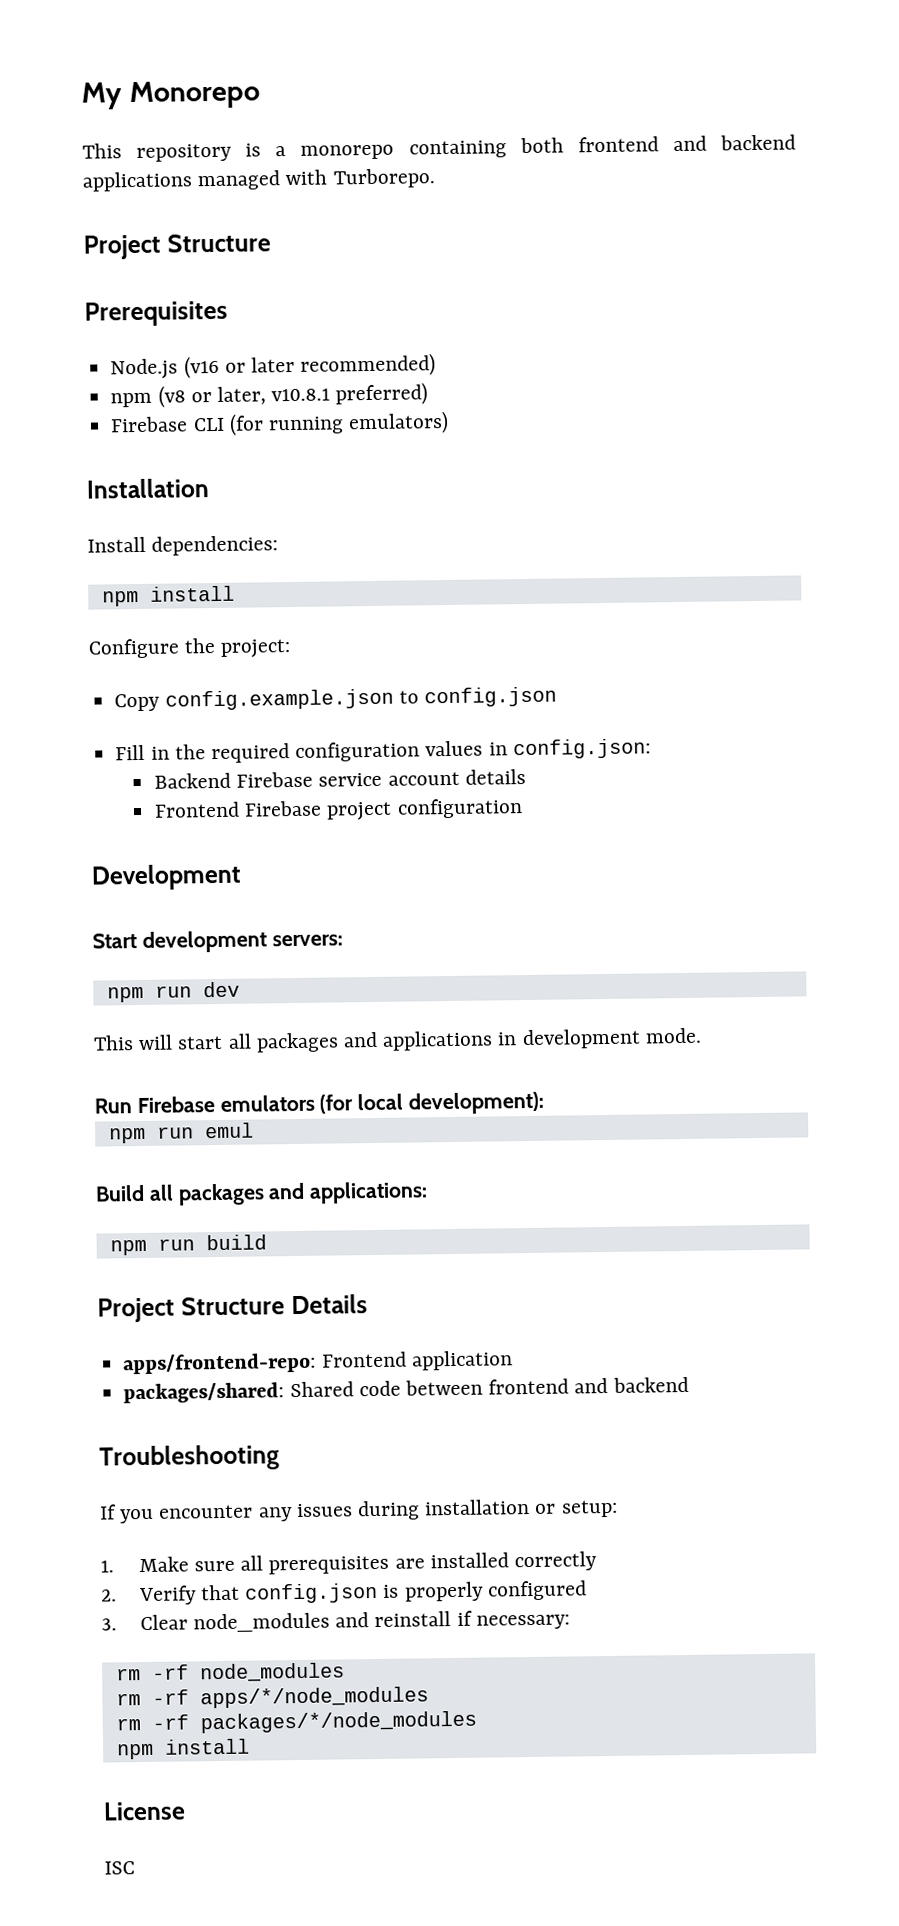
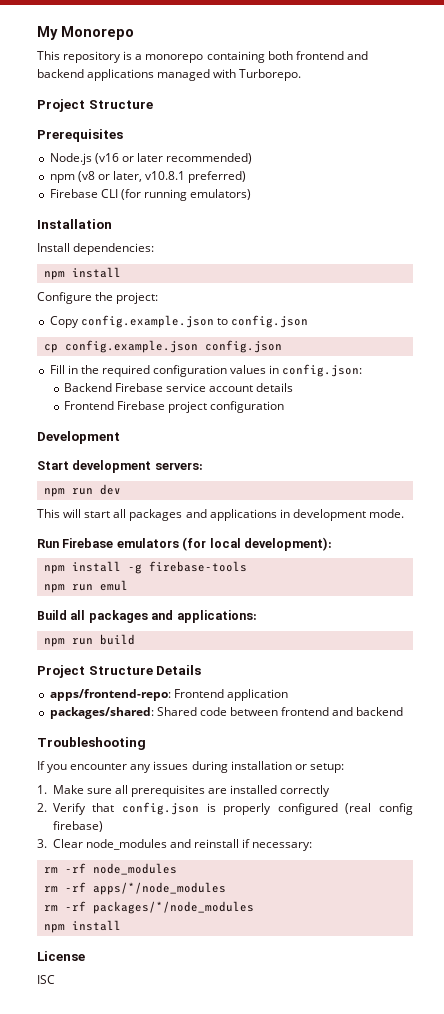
+ cp config.example.json config.json
+ npm install -g firebase-tools
- 2. Verify that config.json is properly configured
+ 2. Verify that config.json is properly configured (real config firebase)

